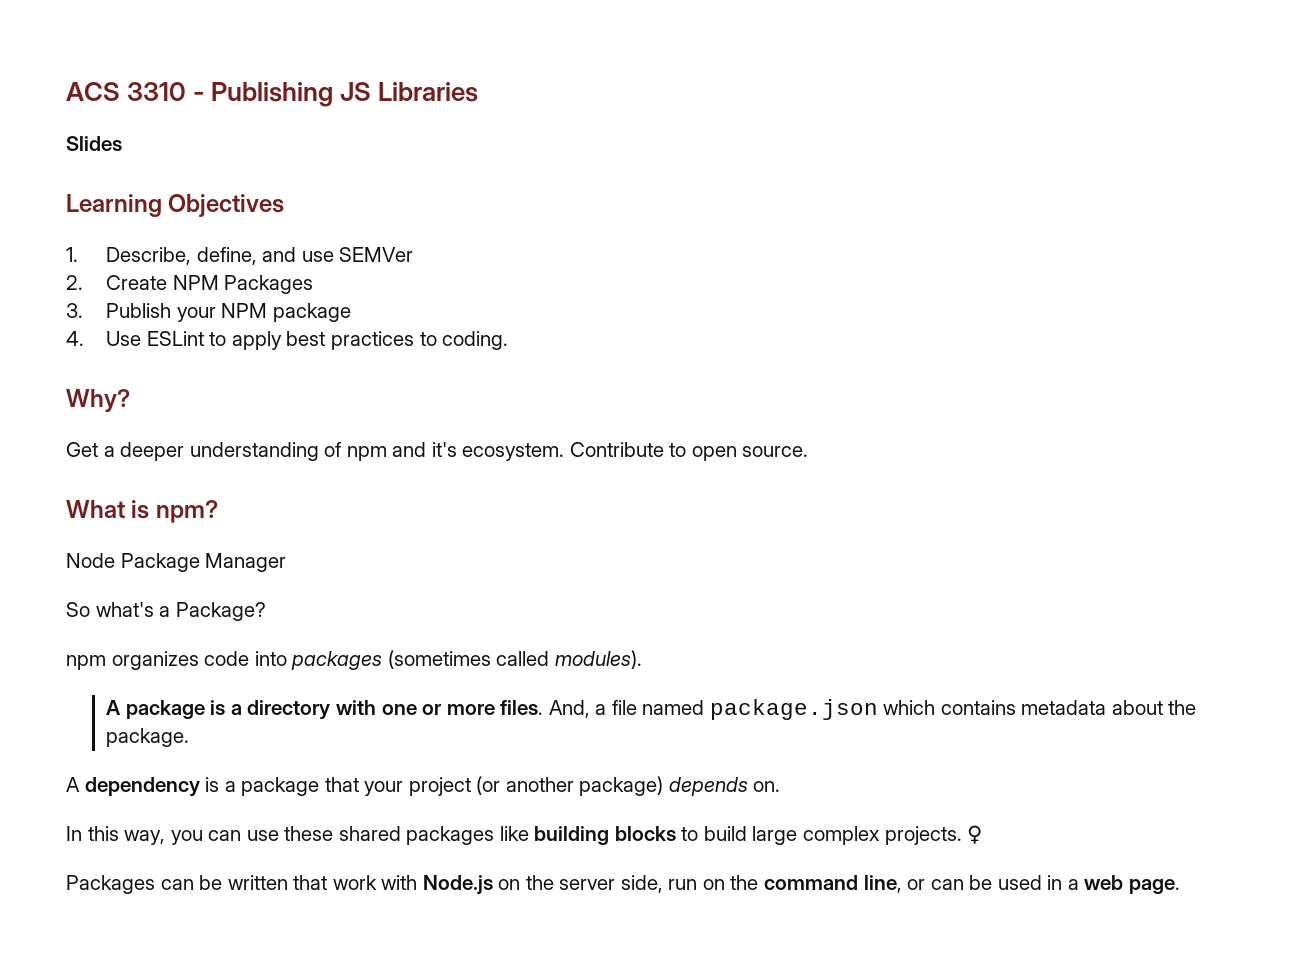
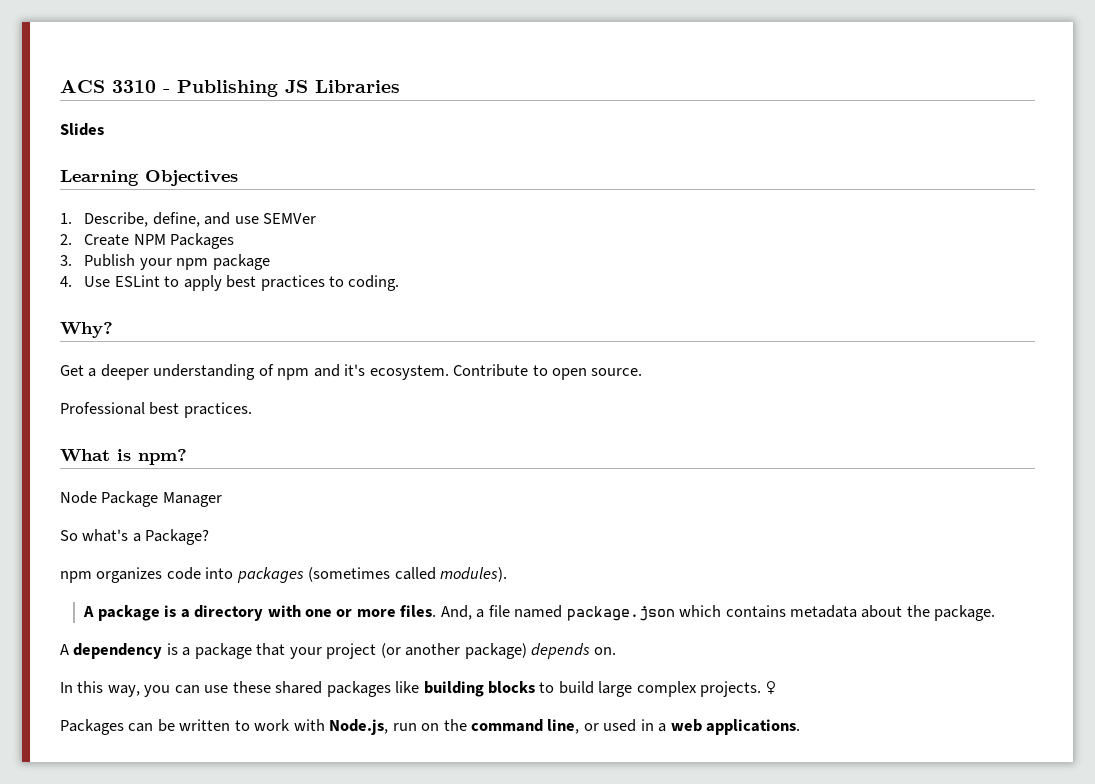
- 3. Publish your NPM package
+ 3. Publish your npm package
+ Professional best practices.
- Packages can be written that work with Node.js on the server side, run on the command line, or can be used in a web page.
+ Packages can be written to work with Node.js, run on the command line, or used in a web applications.

